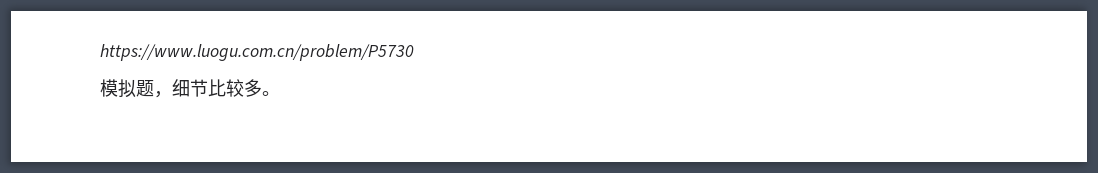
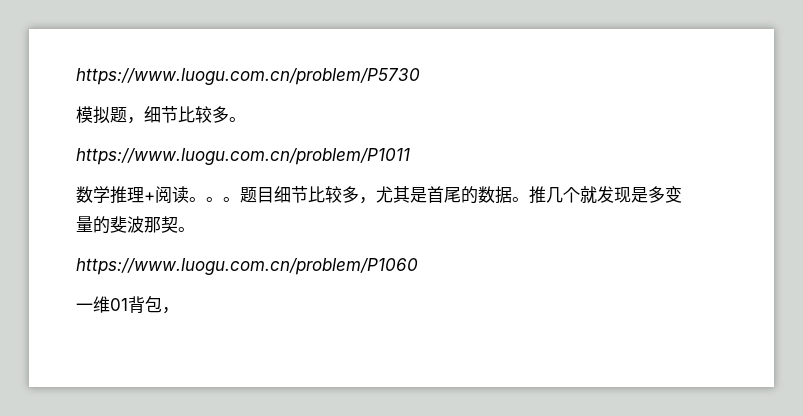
+ https://www.luogu.com.cn/problem/P1011
+ 数学推理+阅读。。。题目细节比较多，尤其是首尾的数据。推几个就发现是多变量的斐波那契。
+ https://www.luogu.com.cn/problem/P1060
+ 一维01背包，

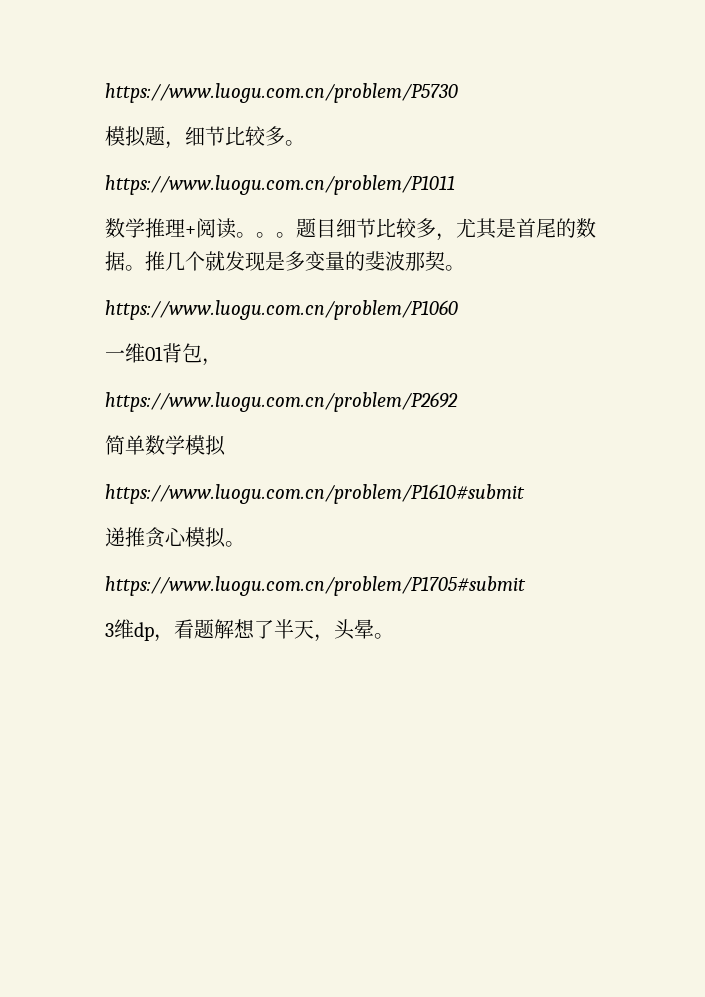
+ https://www.luogu.com.cn/problem/P2692
+ 简单数学模拟
+ https://www.luogu.com.cn/problem/P1610#submit
+ 递推贪心模拟。
+ https://www.luogu.com.cn/problem/P1705#submit
+ 3维dp，看题解想了半天，头晕。

